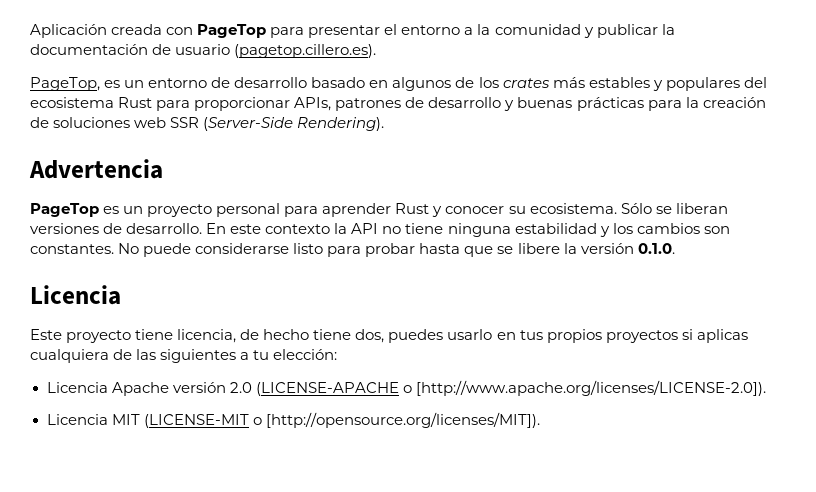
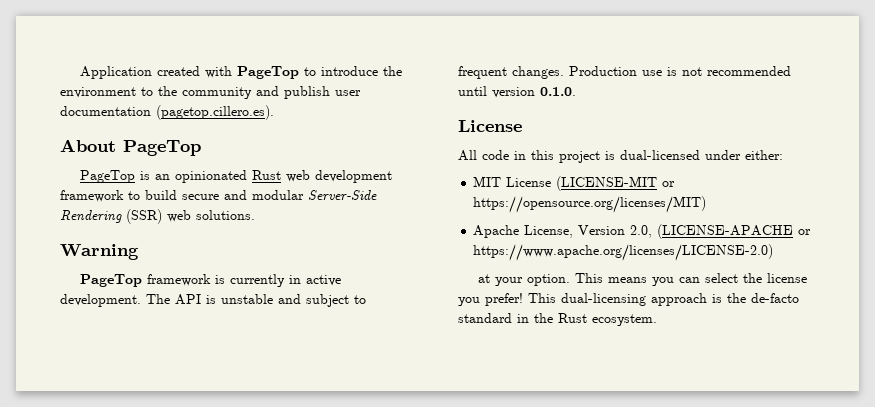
- Aplicación creada con PageTop para presentar el entorno a la comunidad y publicar la documentación de usuario (pagetop.cillero.es).
- PageTop, es un entorno de desarrollo basado en algunos de los crates más estables y populares del ecosistema Rust para proporcionar APIs, patrones de desarrollo y buenas prácticas para la creación de soluciones web SSR (Server-Side Rendering).
- Advertencia
- PageTop es un proyecto personal para aprender Rust y conocer su ecosistema. Sólo se liberan versiones de desarrollo. En este contexto la API no tiene ninguna estabilidad y los cambios son constantes. No puede considerarse listo para probar hasta que se libere la versión 0.1.0.
- Licencia
- Este proyecto tiene licencia, de hecho tiene dos, puedes usarlo en tus propios proyectos si aplicas cualquiera de las siguientes a tu elección:
- Licencia Apache versión 2.0 (LICENSE-APACHE o [http://www.apache.org/licenses/LICENSE-2.0]).
- Licencia MIT (LICENSE-MIT o [http://opensource.org/licenses/MIT]).
+ Application created with PageTop to introduce the environment to the community and publish user documentation (pagetop.cillero.es).
+ About PageTop
+ PageTop is an opinionated Rust web development framework to build secure and modular Server-Side Rendering (SSR) web solutions.
+ Warning
+ PageTop framework is currently in active development. The API is unstable and subject to frequent changes. Production use is not recommended until version 0.1.0.
+ License
+ All code in this project is dual-licensed under either:
+ MIT License (LICENSE-MIT or https://opensource.org/licenses/MIT)
+ Apache License, Version 2.0, (LICENSE-APACHE or https://www.apache.org/licenses/LICENSE-2.0)
+ at your option. This means you can select the license you prefer! This dual-licensing approach is the de-facto standard in the Rust ecosystem.

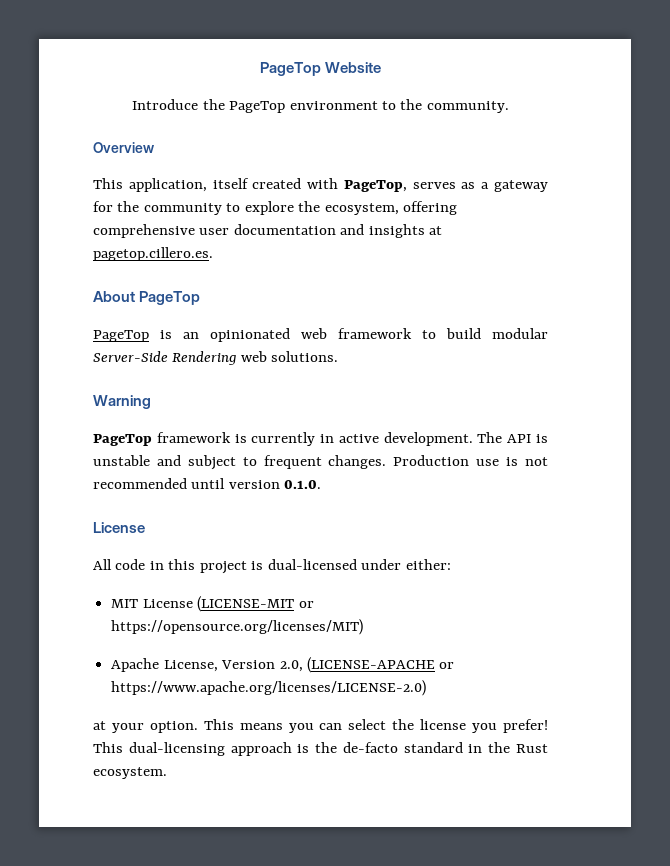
- Application created with PageTop to introduce the environment to the community and publish user documentation (pagetop.cillero.es).
+ PageTop Website
+ Introduce the PageTop environment to the community.
+ Overview
+ This application, itself created with PageTop, serves as a gateway for the community to explore the ecosystem, offering comprehensive user documentation and insights at pagetop.cillero.es.
- PageTop is an opinionated Rust web development framework to build secure and modular Server-Side Rendering (SSR) web solutions.
+ PageTop is an opinionated web framework to build modular Server-Side Rendering web solutions.

